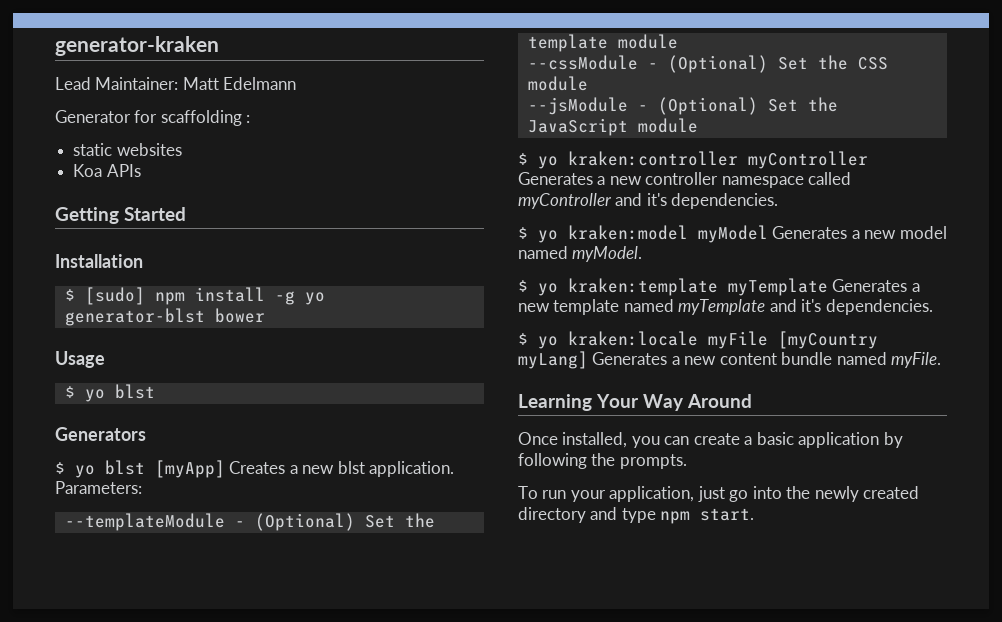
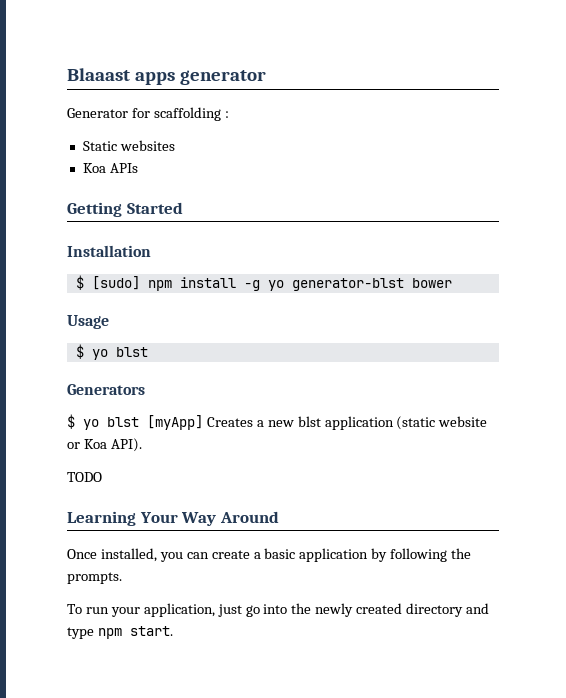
- generator-kraken
- Lead Maintainer: Matt Edelmann
+ Blaaast apps generator
- static websites
+ Static websites
- $ yo blst [myApp] Creates a new blst application. Parameters:
- --templateModule - (Optional) Set the template module
- --cssModule - (Optional) Set the CSS module
- --jsModule - (Optional) Set the JavaScript module
- $ yo kraken:controller myController Generates a new controller namespace called myController and it's dependencies.
- $ yo kraken:model myModel Generates a new model named myModel.
- $ yo kraken:template myTemplate Generates a new template named myTemplate and it's dependencies.
- $ yo kraken:locale myFile [myCountry myLang] Generates a new content bundle named myFile.
+ $ yo blst [myApp] Creates a new blst application (static website or Koa API).
+ TODO

